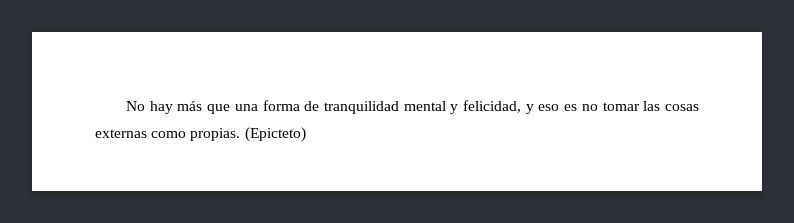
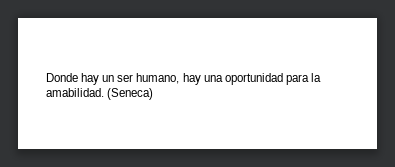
- No hay más que una forma de tranquilidad mental y felicidad, y eso es no tomar las cosas externas como propias. (Epicteto)
+ Donde hay un ser humano, hay una oportunidad para la amabilidad. (Seneca)

